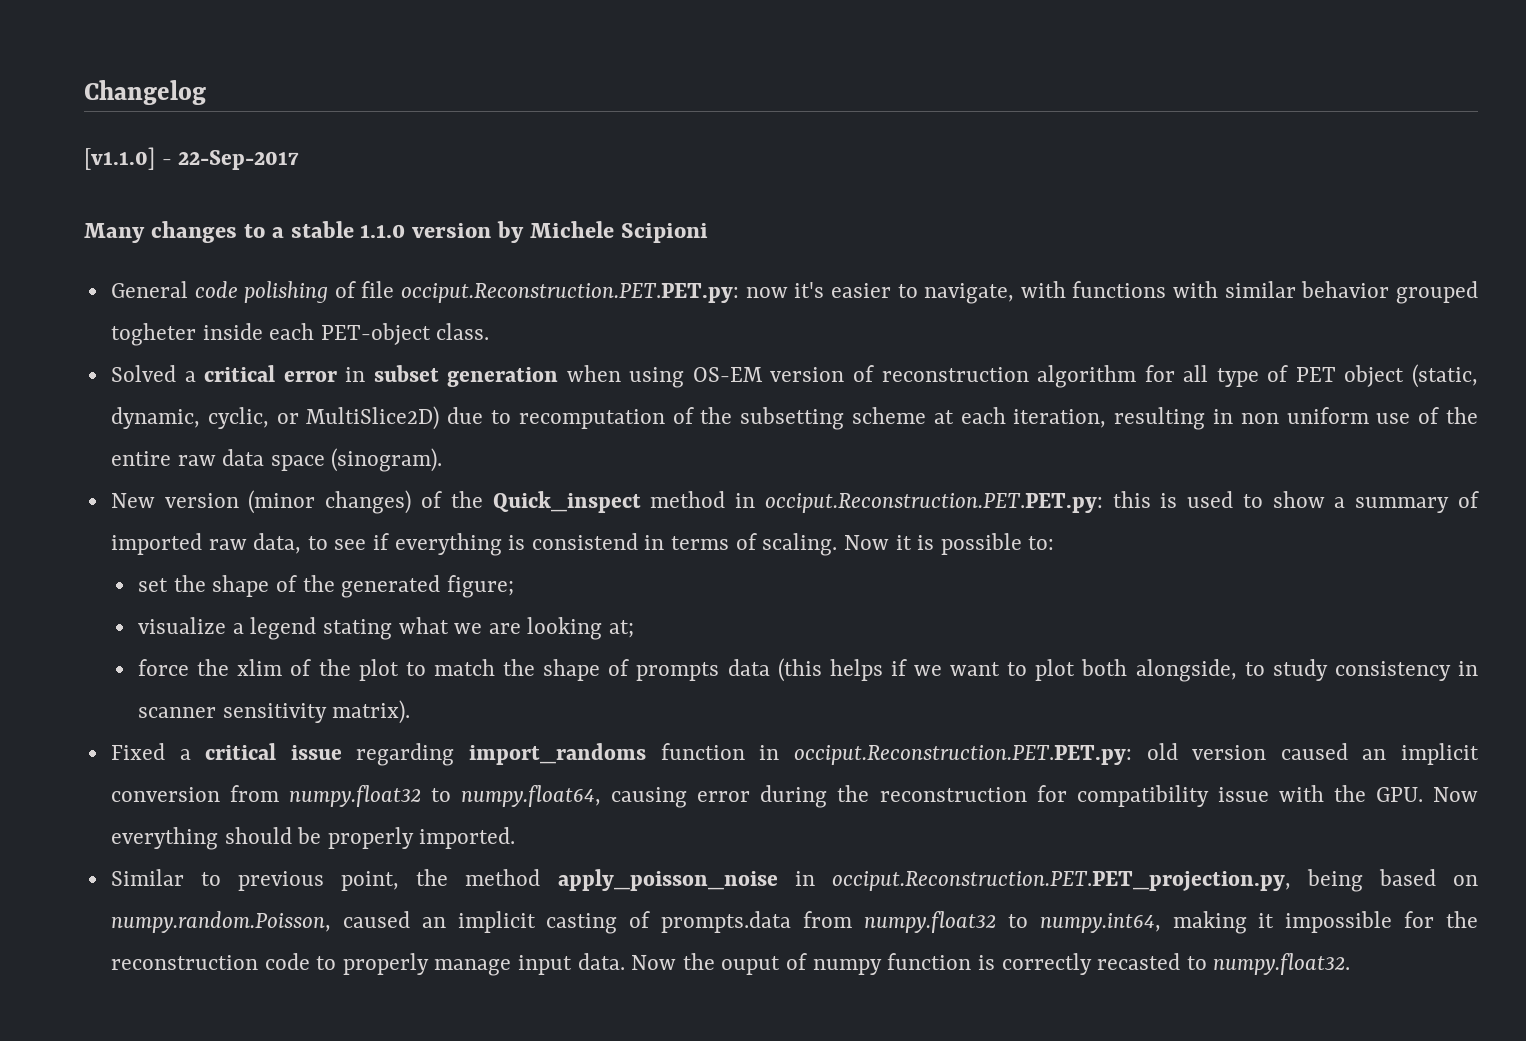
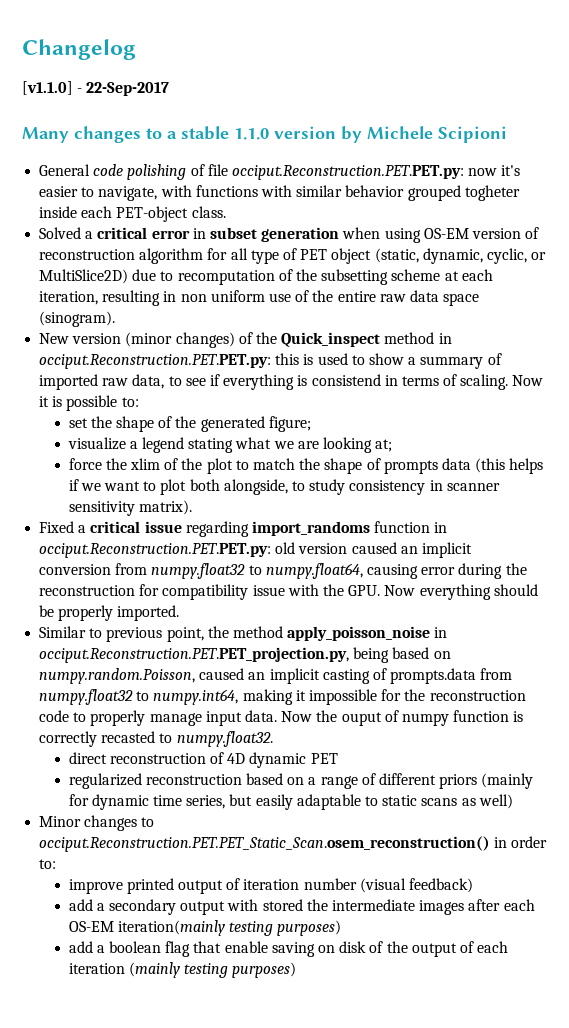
+ direct reconstruction of 4D dynamic PET
+ regularized reconstruction based on a range of different priors (mainly for dynamic time series, but easily adaptable to static scans as well)
+ Minor changes to occiput.Reconstruction.PET.PET_Static_Scan.osem_reconstruction() in order to:
+ improve printed output of iteration number (visual feedback)
+ add a secondary output with stored the intermediate images after each OS-EM iteration(mainly testing purposes)
+ add a boolean flag that enable saving on disk of the output of each iteration (mainly testing purposes)

